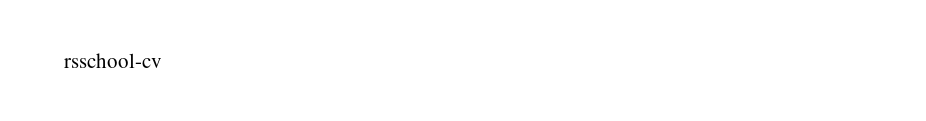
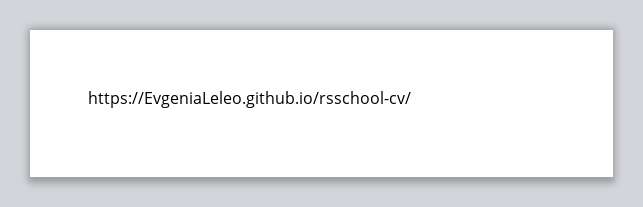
- rsschool-cv
+ https://EvgeniaLeleo.github.io/rsschool-cv/

